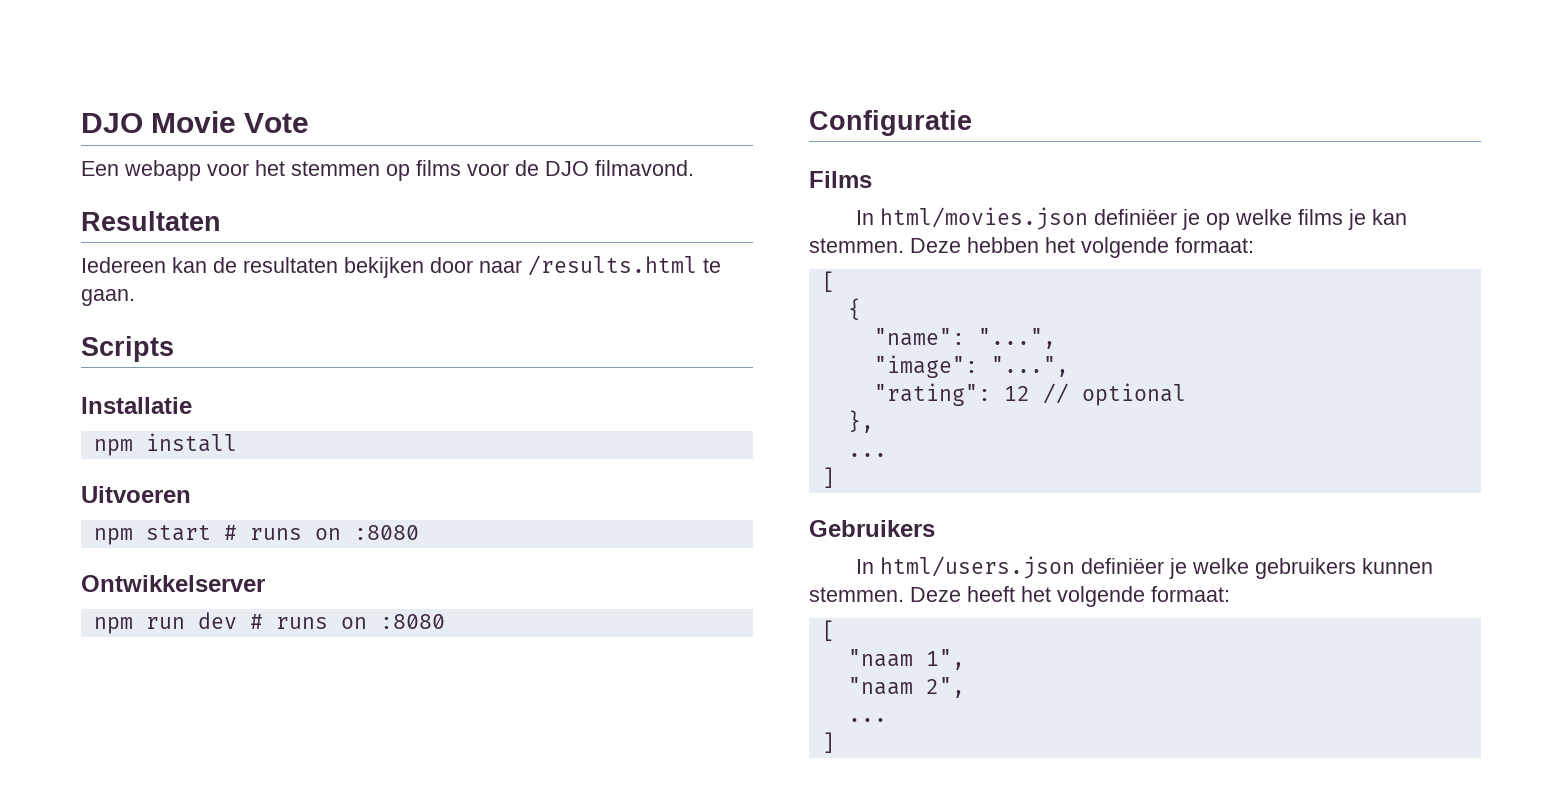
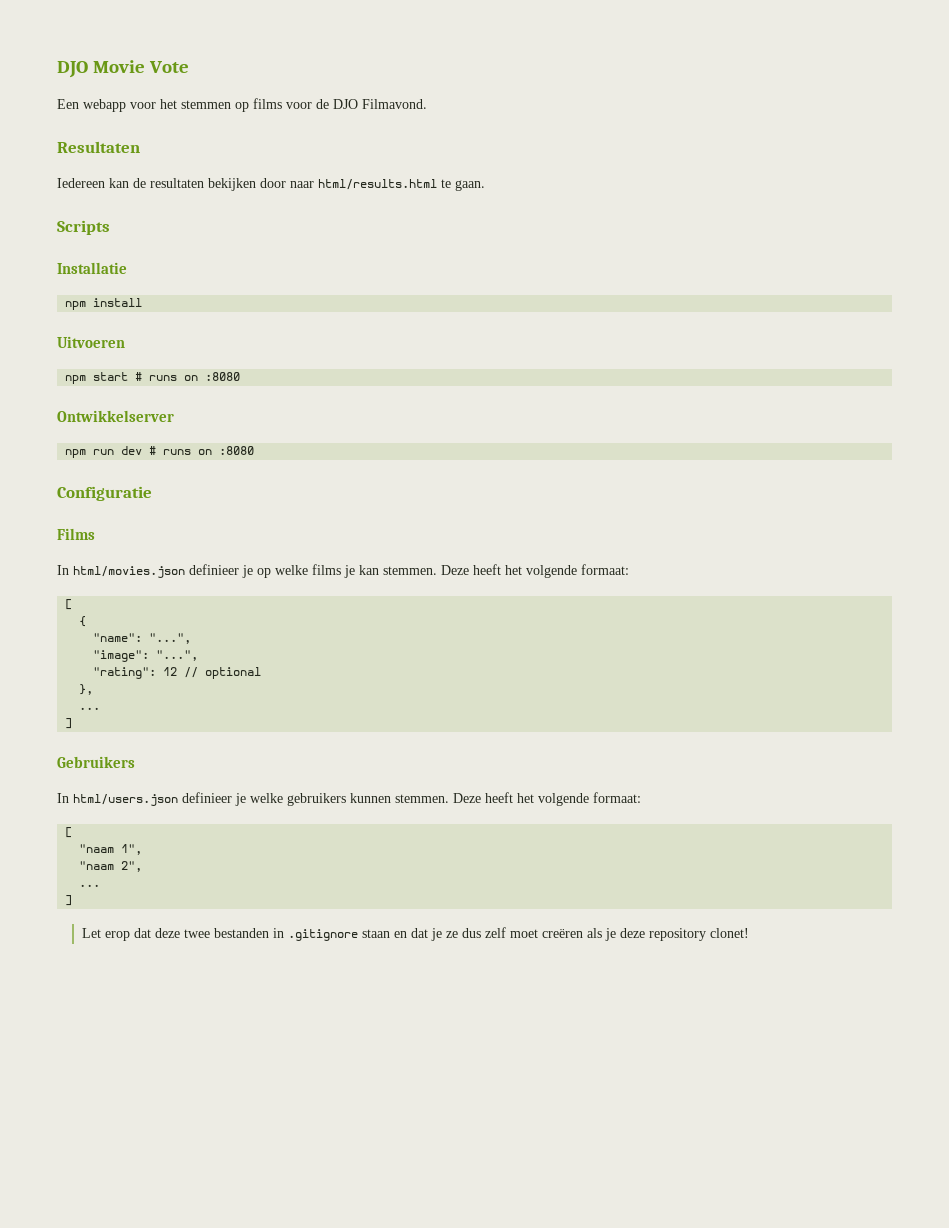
- Een webapp voor het stemmen op films voor de DJO filmavond.
+ Een webapp voor het stemmen op films voor de DJO Filmavond.
- Iedereen kan de resultaten bekijken door naar /results.html te gaan.
+ Iedereen kan de resultaten bekijken door naar html/results.html te gaan.
- In html/movies.json definiëer je op welke films je kan stemmen. Deze hebben het volgende formaat:
+ In html/movies.json definieer je op welke films je kan stemmen. Deze heeft het volgende formaat:
- In html/users.json definiëer je welke gebruikers kunnen stemmen.
+ In html/users.json definieer je welke gebruikers kunnen stemmen.
+ Let erop dat deze twee bestanden in .gitignore staan en dat je ze dus zelf moet creëren als je deze repository clonet!

